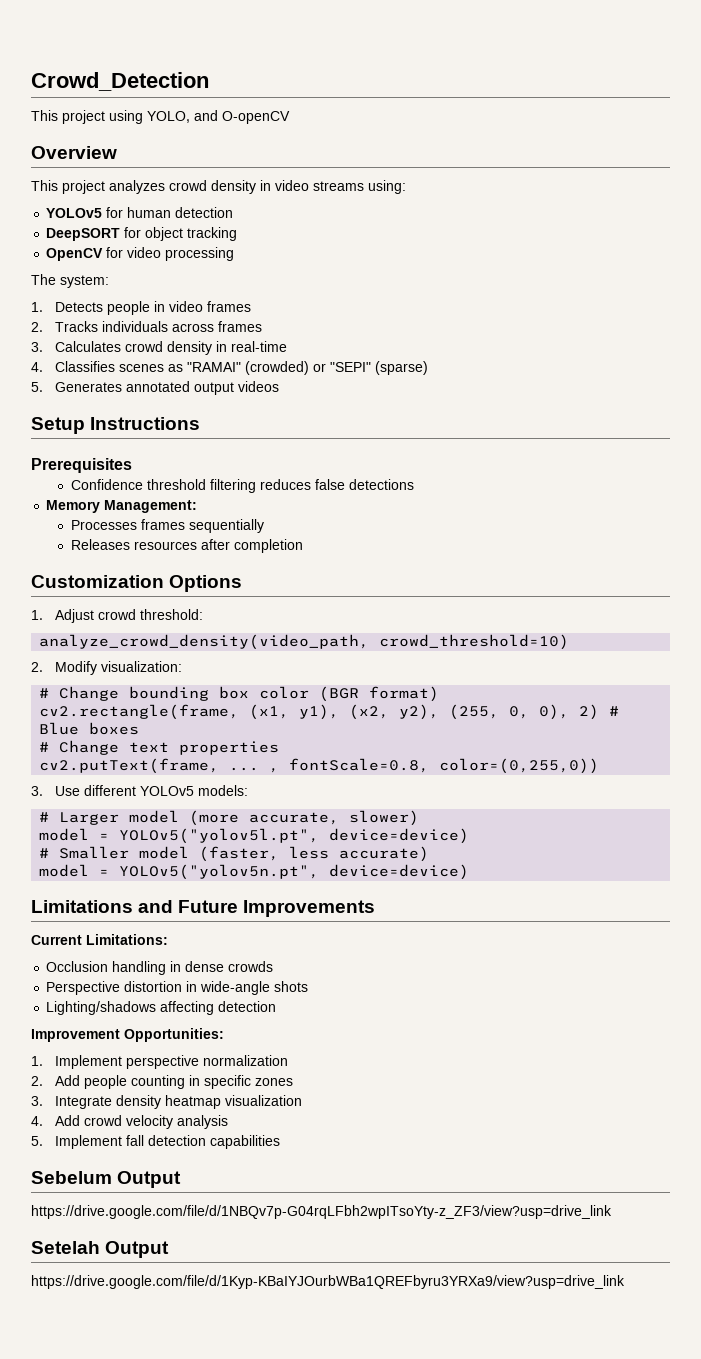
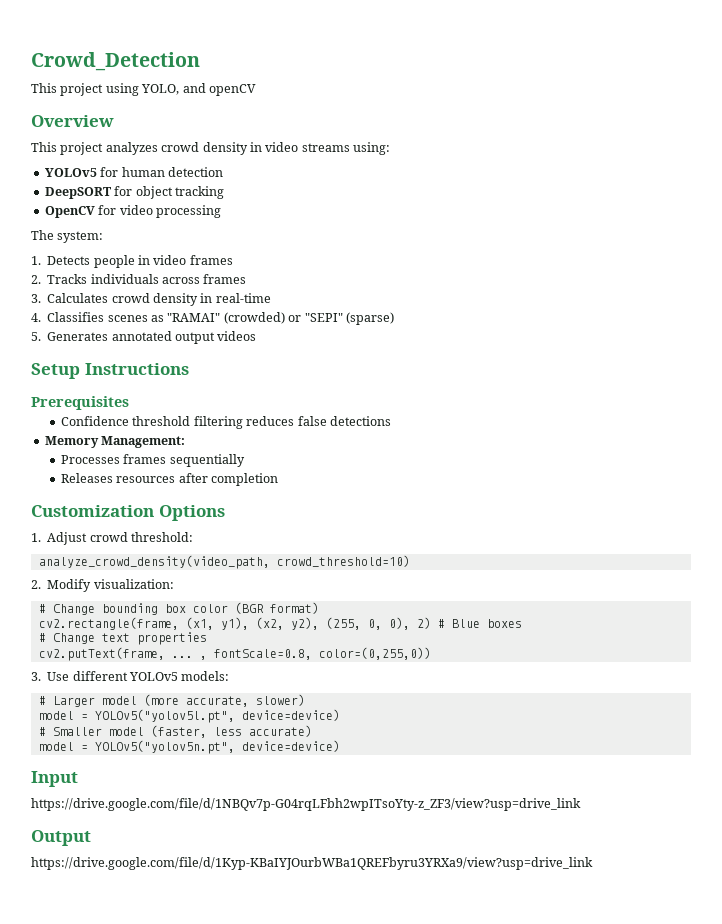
- This project using YOLO, and O-openCV
+ This project using YOLO, and openCV
- Limitations and Future Improvements
- Current Limitations:
- Occlusion handling in dense crowds
- Perspective distortion in wide-angle shots
- Lighting/shadows affecting detection
- Improvement Opportunities:
- 1. Implement perspective normalization
- 2. Add people counting in specific zones
- 3. Integrate density heatmap visualization
- 4. Add crowd velocity analysis
- 5. Implement fall detection capabilities
- Sebelum Output
+ Input
- Setelah Output
+ Output

